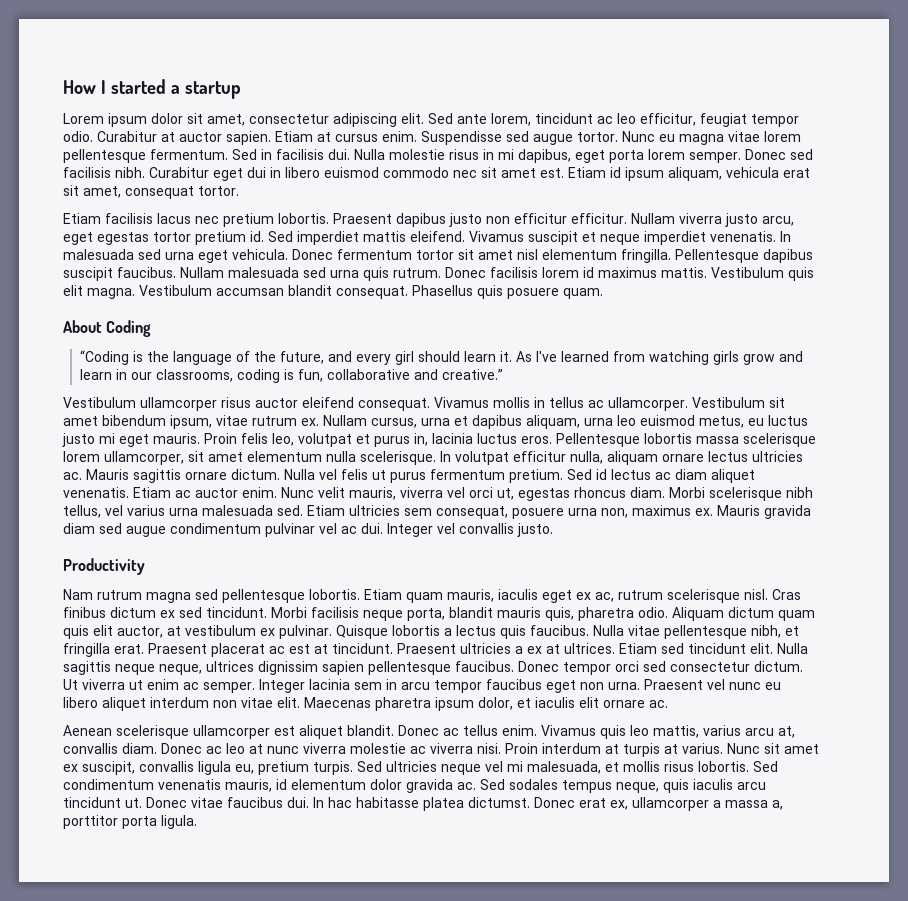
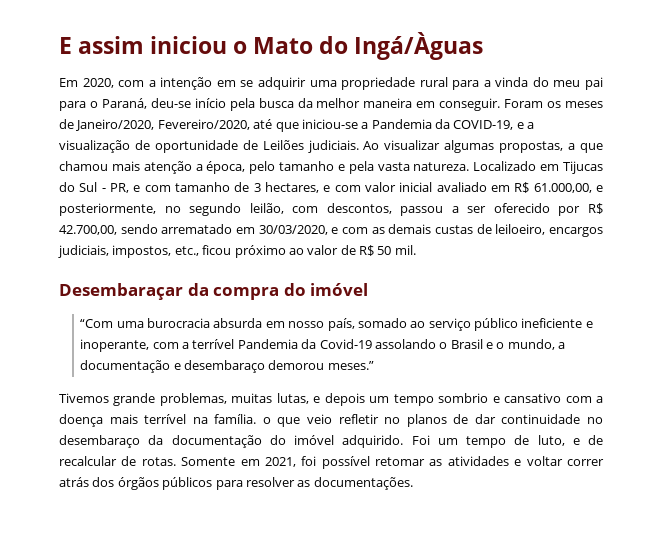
- How I started a startup
- Lorem ipsum dolor sit amet, consectetur adipiscing elit. Sed ante lorem, tincidunt ac leo efficitur, feugiat tempor odio. Curabitur at auctor sapien. Etiam at cursus enim. Suspendisse sed augue tortor. Nunc eu magna vitae lorem pellentesque fermentum. Sed in facilisis dui. Nulla molestie risus in mi dapibus, eget porta lorem semper. Donec sed facilisis nibh. Curabitur eget dui in libero euismod commodo nec sit amet est. Etiam id ipsum aliquam, vehicula erat sit amet, consequat tortor.
- Etiam facilisis lacus nec pretium lobortis. Praesent dapibus justo non efficitur efficitur. Nullam viverra justo arcu, eget egestas tortor pretium id. Sed imperdiet mattis eleifend. Vivamus suscipit et neque imperdiet venenatis. In malesuada sed urna eget vehicula. Donec fermentum tortor sit amet nisl elementum fringilla. Pellentesque dapibus suscipit faucibus. Nullam malesuada sed urna quis rutrum. Donec facilisis lorem id maximus mattis. Vestibulum quis elit magna. Vestibulum accumsan blandit consequat. Phasellus quis posuere quam.
- About Coding
- “Coding is the language of the future, and every girl should learn it. As I've learned from watching girls grow and learn in our classrooms, coding is fun, collaborative and creative.”
- Vestibulum ullamcorper risus auctor eleifend consequat. Vivamus mollis in tellus ac ullamcorper. Vestibulum sit amet bibendum ipsum, vitae rutrum ex. Nullam cursus, urna et dapibus aliquam, urna leo euismod metus, eu luctus justo mi eget mauris. Proin felis leo, volutpat et purus in, lacinia luctus eros. Pellentesque lobortis massa scelerisque lorem ullamcorper, sit amet elementum nulla scelerisque. In volutpat efficitur nulla, aliquam ornare lectus ultricies ac. Mauris sagittis ornare dictum. Nulla vel felis ut purus fermentum pretium. Sed id lectus ac diam aliquet venenatis. Etiam ac auctor enim. Nunc velit mauris, viverra vel orci ut, egestas rhoncus diam. Morbi scelerisque nibh tellus, vel varius urna malesuada sed. Etiam ultricies sem consequat, posuere urna non, maximus ex. Mauris gravida diam sed augue condimentum pulvinar vel ac dui. Integer vel convallis justo.
- Productivity
- Nam rutrum magna sed pellentesque lobortis. Etiam quam mauris, iaculis eget ex ac, rutrum scelerisque nisl. Cras finibus dictum ex sed tincidunt. Morbi facilisis neque porta, blandit mauris quis, pharetra odio. Aliquam dictum quam quis elit auctor, at vestibulum ex pulvinar. Quisque lobortis a lectus quis faucibus. Nulla vitae pellentesque nibh, et fringilla erat. Praesent placerat ac est at tincidunt. Praesent ultricies a ex at ultrices. Etiam sed tincidunt elit. Nulla sagittis neque neque, ultrices dignissim sapien pellentesque faucibus. Donec tempor orci sed consectetur dictum. Ut viverra ut enim ac semper. Integer lacinia sem in arcu tempor faucibus eget non urna. Praesent vel nunc eu libero aliquet interdum non vitae elit. Maecenas pharetra ipsum dolor, et iaculis elit ornare ac.
- Aenean scelerisque ullamcorper est aliquet blandit. Donec ac tellus enim. Vivamus quis leo mattis, varius arcu at, convallis diam. Donec ac leo at nunc viverra molestie ac viverra nisi. Proin interdum at turpis at varius. Nunc sit amet ex suscipit, convallis ligula eu, pretium turpis. Sed ultricies neque vel mi malesuada, et mollis risus lobortis. Sed condimentum venenatis mauris, id elementum dolor gravida ac. Sed sodales tempus neque, quis iaculis arcu tincidunt ut. Donec vitae faucibus dui. In hac habitasse platea dictumst. Donec erat ex, ullamcorper a massa a, porttitor porta ligula.
+ E assim iniciou o Mato do Ingá/Àguas
+ Em 2020, com a intenção em se adquirir uma propriedade rural para a vinda do meu pai para o Paraná, deu-se início pela busca da melhor maneira em conseguir. Foram os meses de Janeiro/2020, Fevereiro/2020, até que iniciou-se a Pandemia da COVID-19, e a visualização de oportunidade de Leilões judiciais. Ao visualizar algumas propostas, a que chamou mais atenção a época, pelo tamanho e pela vasta natureza. Localizado em Tijucas do Sul - PR, e com tamanho de 3 hectares, e com valor inicial avaliado em R$ 61.000,00, e posteriormente, no segundo leilão, com descontos, passou a ser oferecido por R$ 42.700,00, sendo arrematado em 30/03/2020, e com as demais custas de leiloeiro, encargos judiciais, impostos, etc., ficou próximo ao valor de R$ 50 mil.
+ Desembaraçar da compra do imóvel
+ “Com uma burocracia absurda em nosso país, somado ao serviço público ineficiente e inoperante, com a terrível Pandemia da Covid-19 assolando o Brasil e o mundo, a documentação e desembaraço demorou meses.”
+ Tivemos grande problemas, muitas lutas, e depois um tempo sombrio e cansativo com a doença mais terrível na família. o que veio refletir no planos de dar continuidade no desembaraço da documentação do imóvel adquirido. Foi um tempo de luto, e de recalcular de rotas. Somente em 2021, foi possível retomar as atividades e voltar correr atrás dos órgãos públicos para resolver as documentações.

